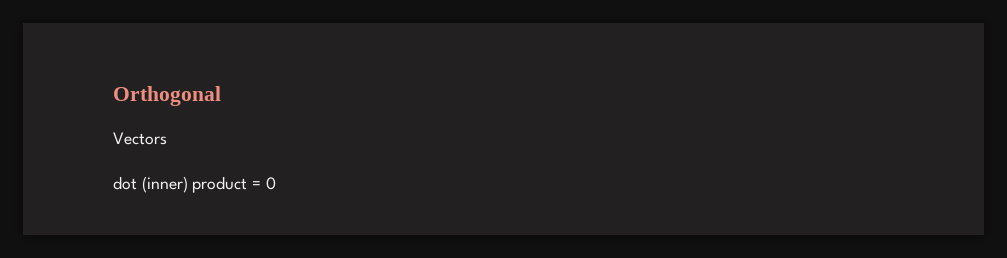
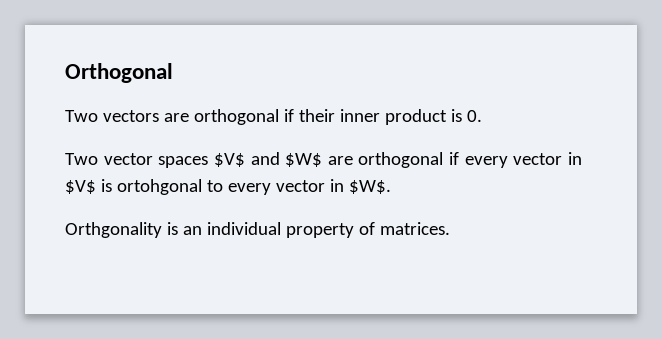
- Vectors
- dot (inner) product = 0
+ Two vectors are orthogonal if their inner product is 0.
+ Two vector spaces $V$ and $W$ are orthogonal if every vector in $V$ is ortohgonal to every vector in $W$.
+ Orthgonality is an individual property of matrices.

